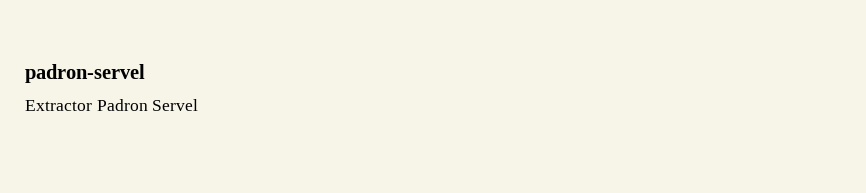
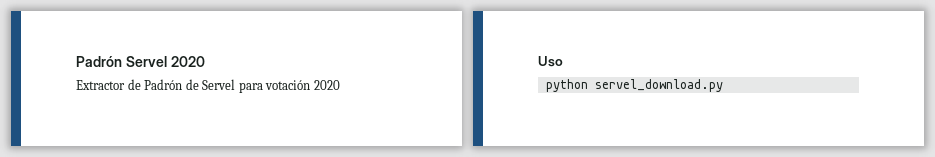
- padron-servel
- Extractor Padron Servel
+ Padrón Servel 2020
+ Extractor de Padrón de Servel para votación 2020
+ Uso
+ python servel_download.py

